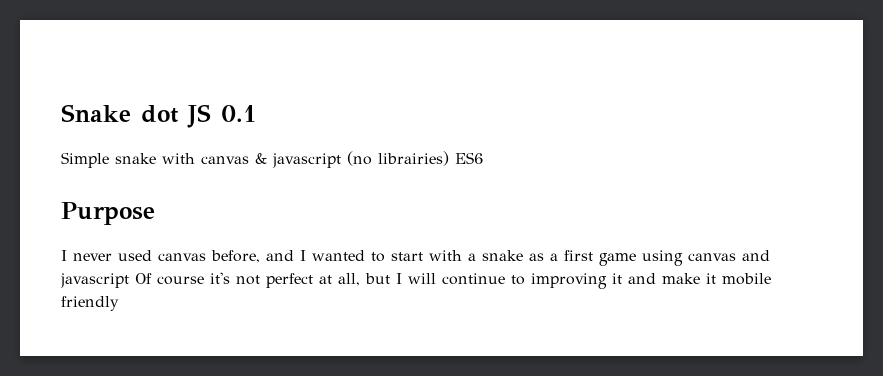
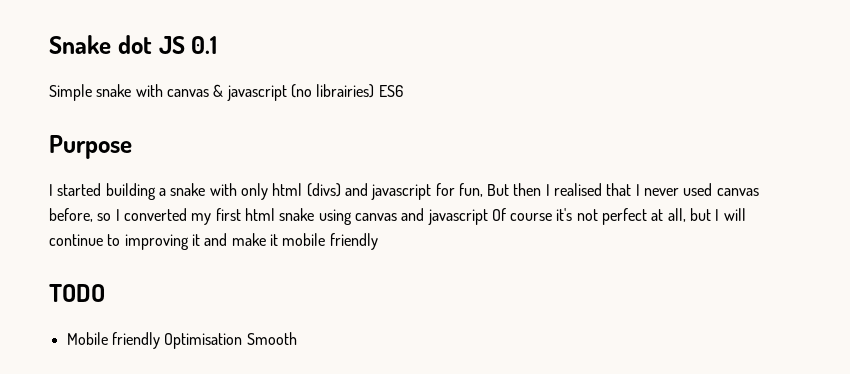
- I never used canvas before, and I wanted to start with a snake as a first game using canvas and javascript Of course it's not perfect at all, but I will continue to improving it and make it mobile friendly
+ I started building a snake with only html (divs) and javascript for fun, But then I realised that I never used canvas before, so I converted my first html snake using canvas and javascript Of course it's not perfect at all, but I will continue to improving it and make it mobile friendly
+ TODO
+ Mobile friendly Optimisation Smooth

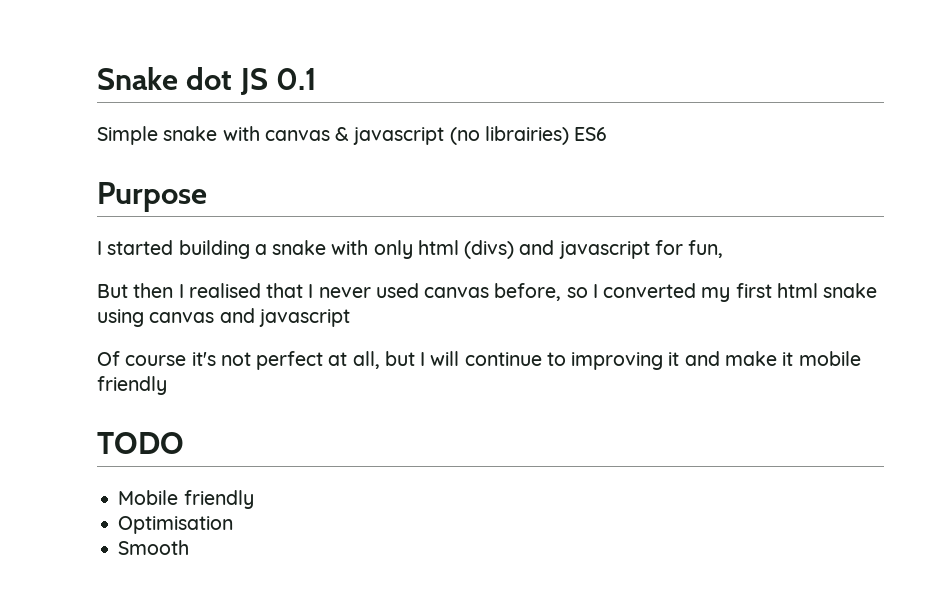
- I started building a snake with only html (divs) and javascript for fun, But then I realised that I never used canvas before, so I converted my first html snake using canvas and javascript Of course it's not perfect at all, but I will continue to improving it and make it mobile friendly
+ I started building a snake with only html (divs) and javascript for fun,
+ But then I realised that I never used canvas before, so I converted my first html snake using canvas and javascript
+ Of course it's not perfect at all, but I will continue to improving it and make it mobile friendly
- Mobile friendly Optimisation Smooth
+ Mobile friendly
+ Optimisation
+ Smooth

